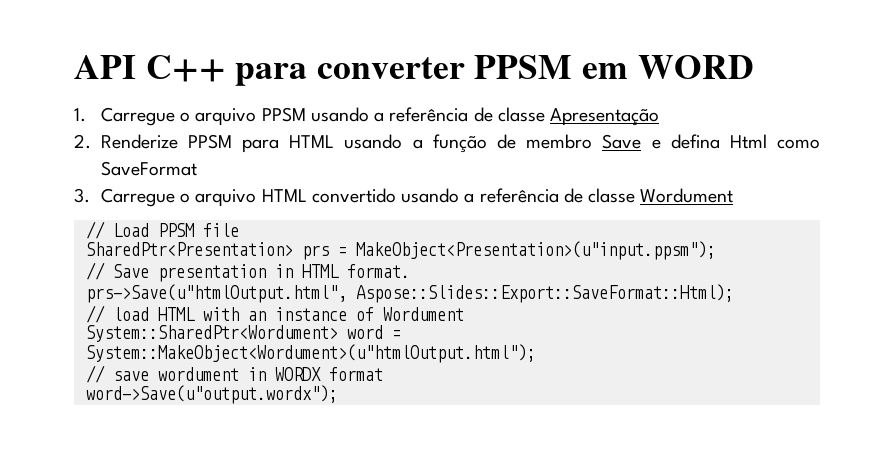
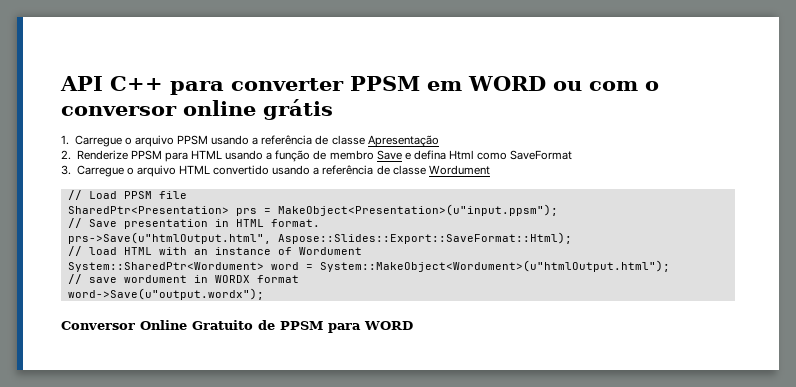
- API C++ para converter PPSM em WORD
+ API C++ para converter PPSM em WORD ou com o conversor online grátis
+ Conversor Online Gratuito de PPSM para WORD

